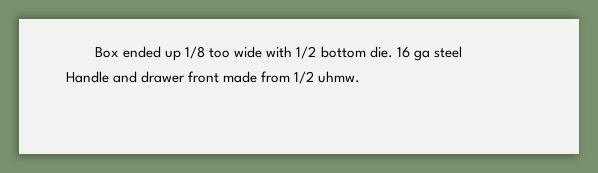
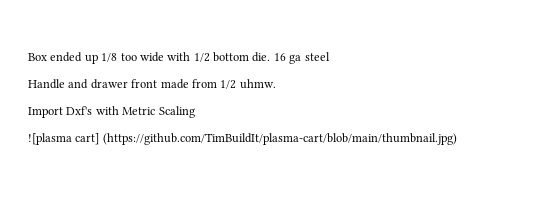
+ Import Dxf's with Metric Scaling
+ ![plasma cart] (https://github.com/TimBuildIt/plasma-cart/blob/main/thumbnail.jpg)

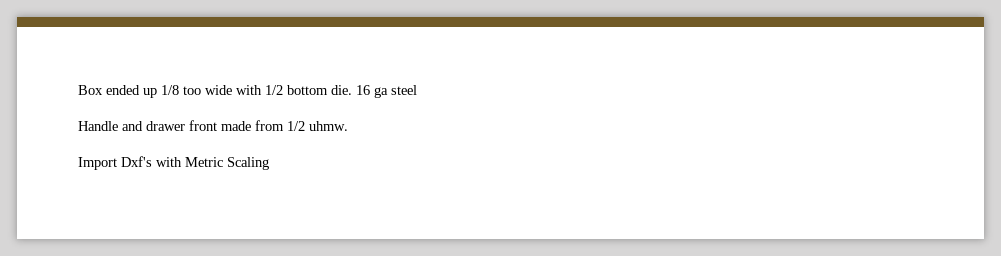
- ![plasma cart] (https://github.com/TimBuildIt/plasma-cart/blob/main/thumbnail.jpg)

